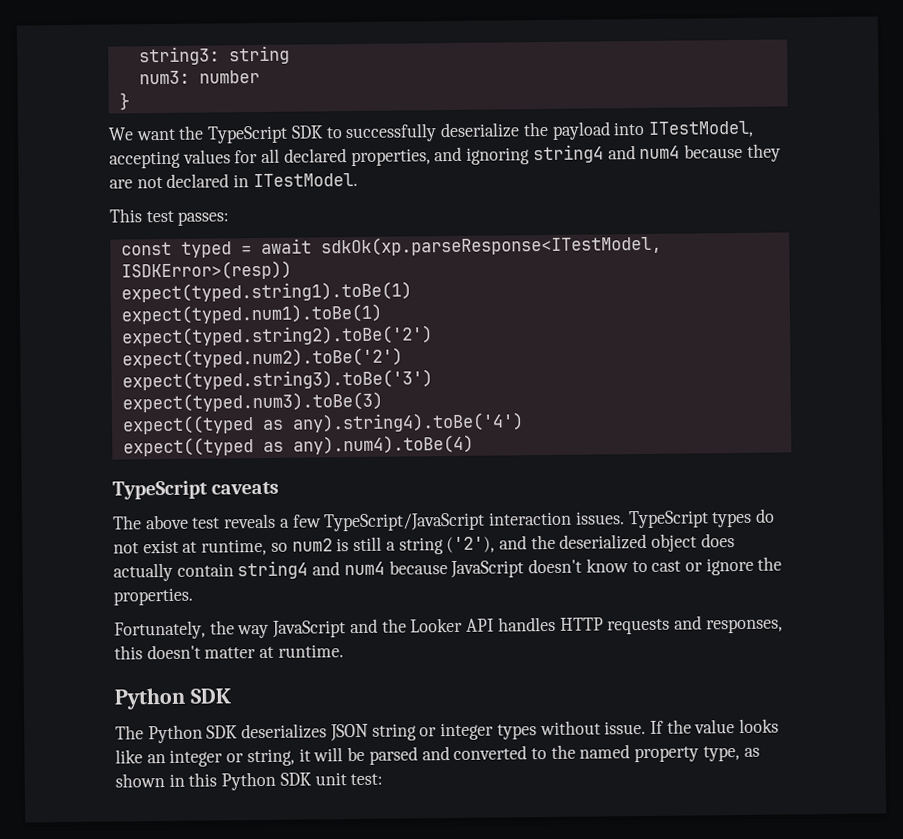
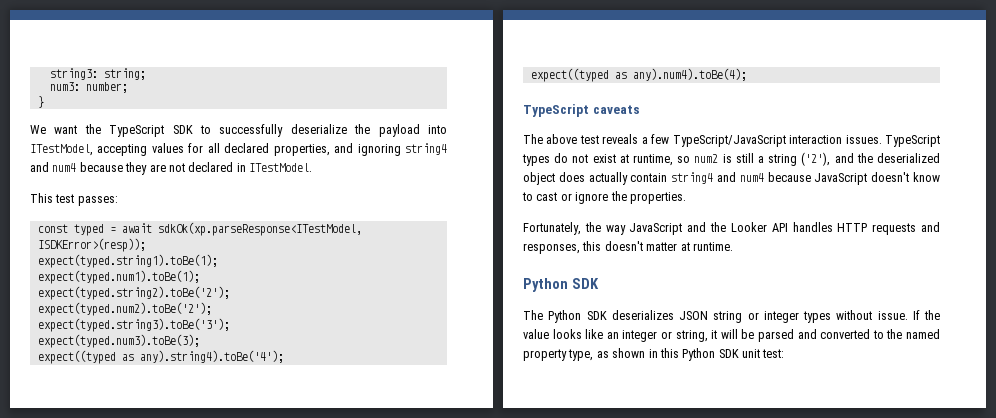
- string3: string
+ string3: string;
- num3: number
+ num3: number;
- const typed = await sdkOk(xp.parseResponse<ITestModel, ISDKError>(resp))
- expect(typed.string1).toBe(1)
- expect(typed.num1).toBe(1)
- expect(typed.string2).toBe('2')
- expect(typed.num2).toBe('2')
- expect(typed.string3).toBe('3')
- expect(typed.num3).toBe(3)
- expect((typed as any).string4).toBe('4')
- expect((typed as any).num4).toBe(4)
+ const typed = await sdkOk(xp.parseResponse<ITestModel, ISDKError>(resp));
+ expect(typed.string1).toBe(1);
+ expect(typed.num1).toBe(1);
+ expect(typed.string2).toBe('2');
+ expect(typed.num2).toBe('2');
+ expect(typed.string3).toBe('3');
+ expect(typed.num3).toBe(3);
+ expect((typed as any).string4).toBe('4');
+ expect((typed as any).num4).toBe(4);

